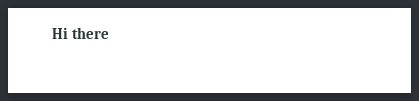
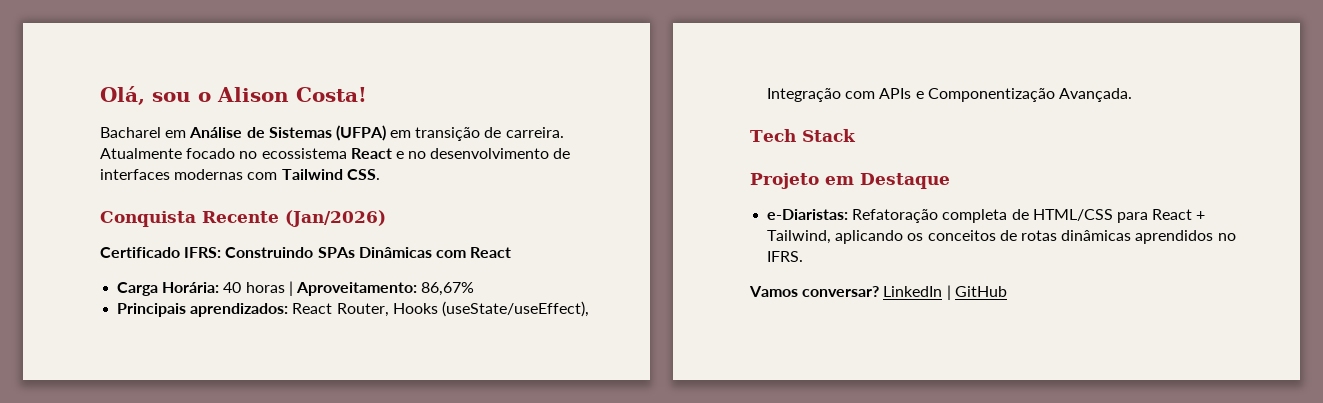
- Hi there
+ Olá, sou o Alison Costa!
+ Bacharel em Análise de Sistemas (UFPA) em transição de carreira. Atualmente focado no ecossistema React e no desenvolvimento de interfaces modernas com Tailwind CSS.
+ Conquista Recente (Jan/2026)
+ Certificado IFRS: Construindo SPAs Dinâmicas com React
+ Carga Horária: 40 horas | Aproveitamento: 86,67%
+ Principais aprendizados: React Router, Hooks (useState/useEffect), Integração com APIs e Componentização Avançada.
+ Tech Stack
+ Projeto em Destaque
+ e-Diaristas: Refatoração completa de HTML/CSS para React + Tailwind, aplicando os conceitos de rotas dinâmicas aprendidos no IFRS.
+ Vamos conversar? LinkedIn | GitHub

